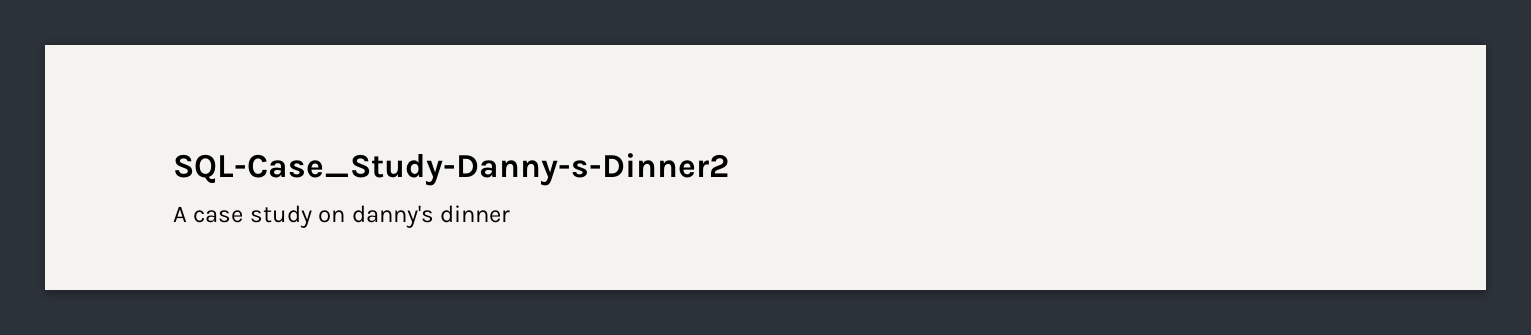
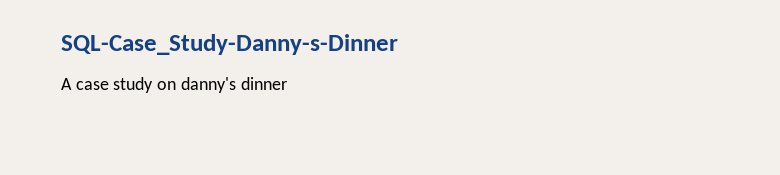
- SQL-Case_Study-Danny-s-Dinner2
+ SQL-Case_Study-Danny-s-Dinner

